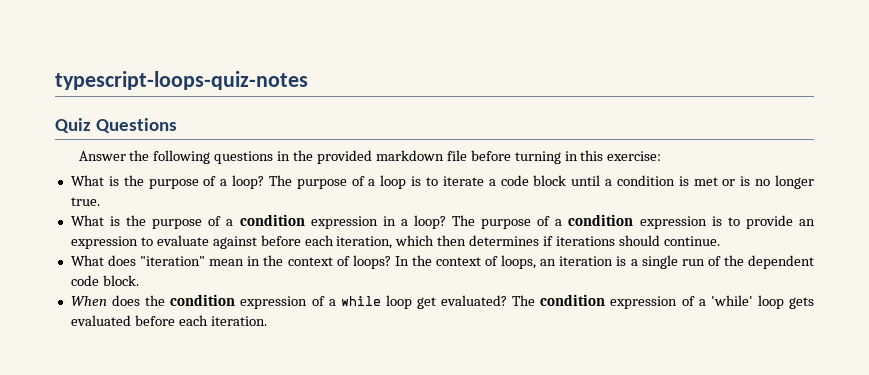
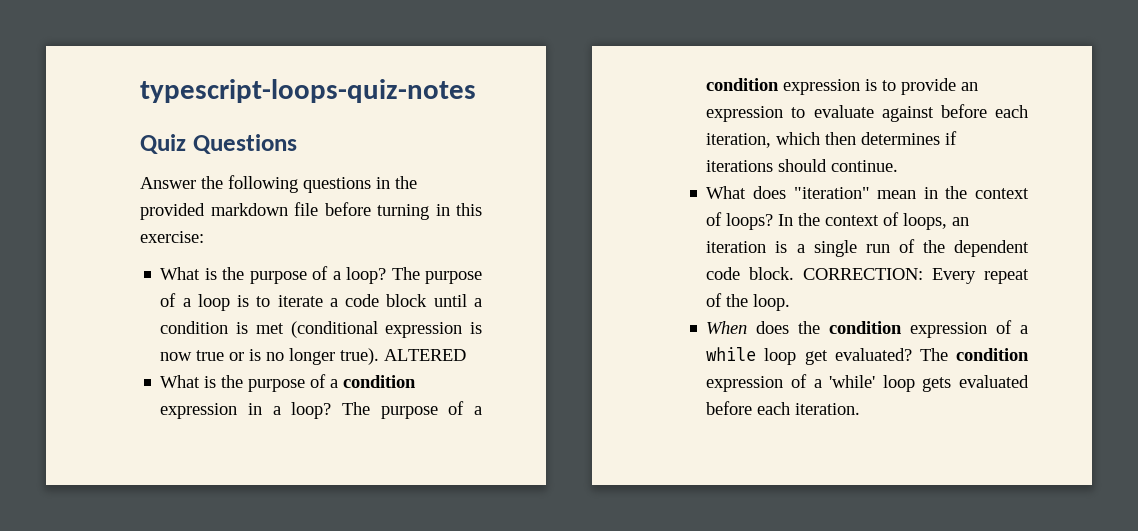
- The purpose of a loop is to iterate a code block until a condition is met or is no longer true.
+ The purpose of a loop is to iterate a code block until a condition is met (conditional expression is now true or is no longer true). ALTERED
+ CORRECTION: Every repeat of the loop.

